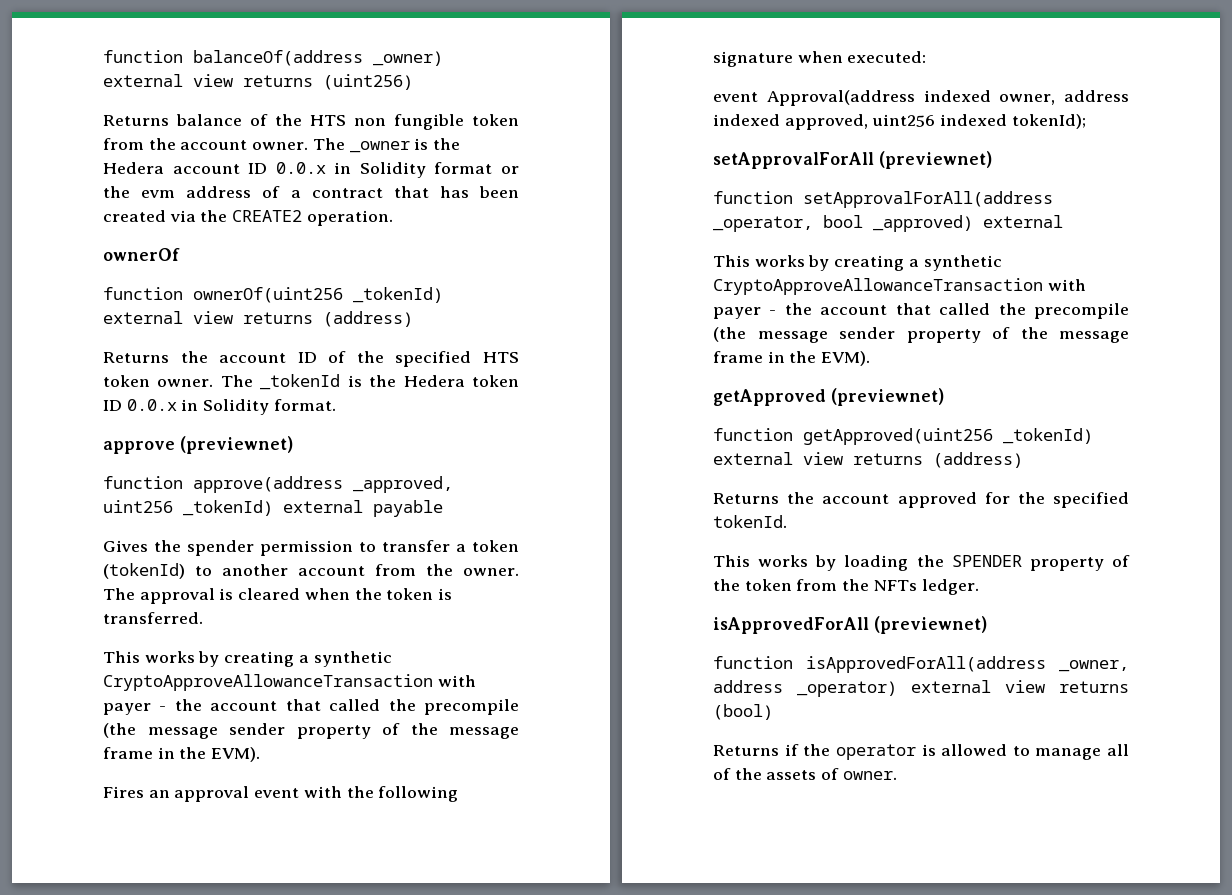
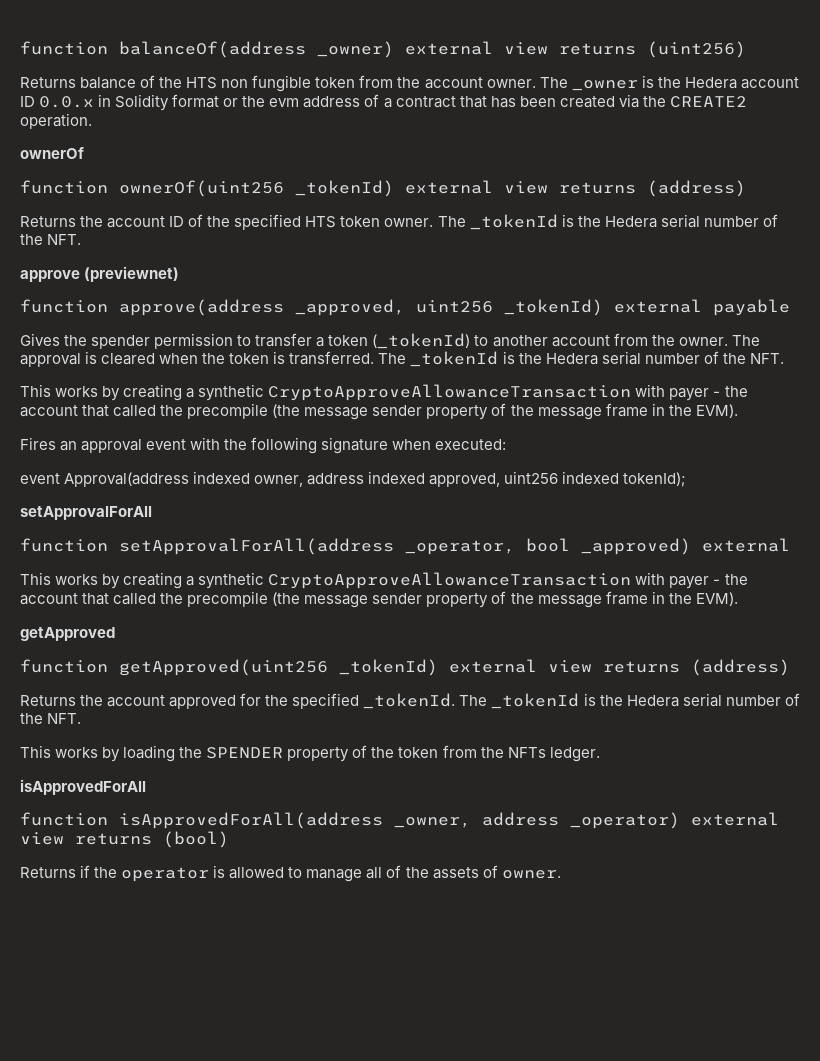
- Returns the account ID of the specified HTS token owner. The _tokenId is the Hedera token ID 0.0.x in Solidity format.
+ Returns the account ID of the specified HTS token owner. The _tokenId is the Hedera serial number of the NFT.
- Gives the spender permission to transfer a token (tokenId) to another account from the owner.
+ Gives the spender permission to transfer a token (_tokenId) to another account from the owner.
- The approval is cleared when the token is transferred.
+ The approval is cleared when the token is transferred. The _tokenId is the Hedera serial number of the NFT.
- setApprovalForAll (previewnet)
+ setApprovalForAll
- getApproved (previewnet)
+ getApproved
- Returns the account approved for the specified tokenId.
+ Returns the account approved for the specified _tokenId. The _tokenId is the Hedera serial number of the NFT.
- isApprovedForAll (previewnet)
+ isApprovedForAll

